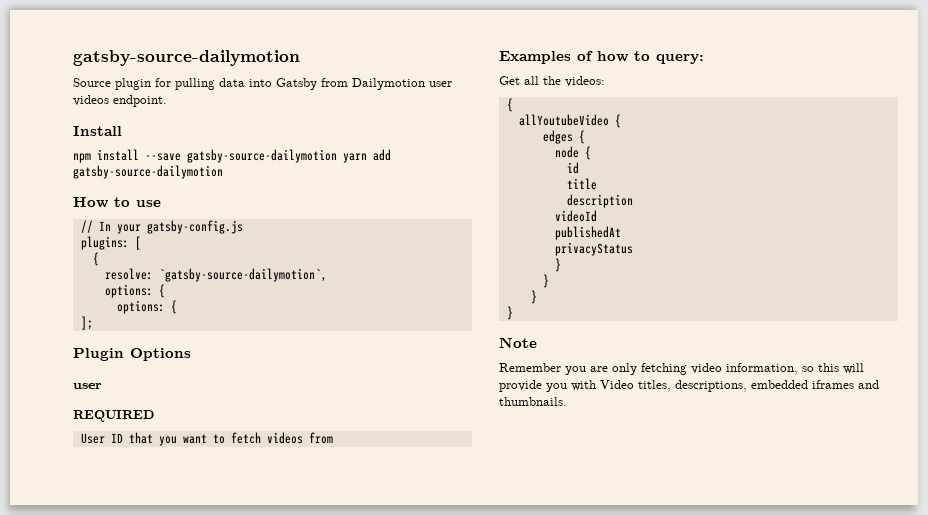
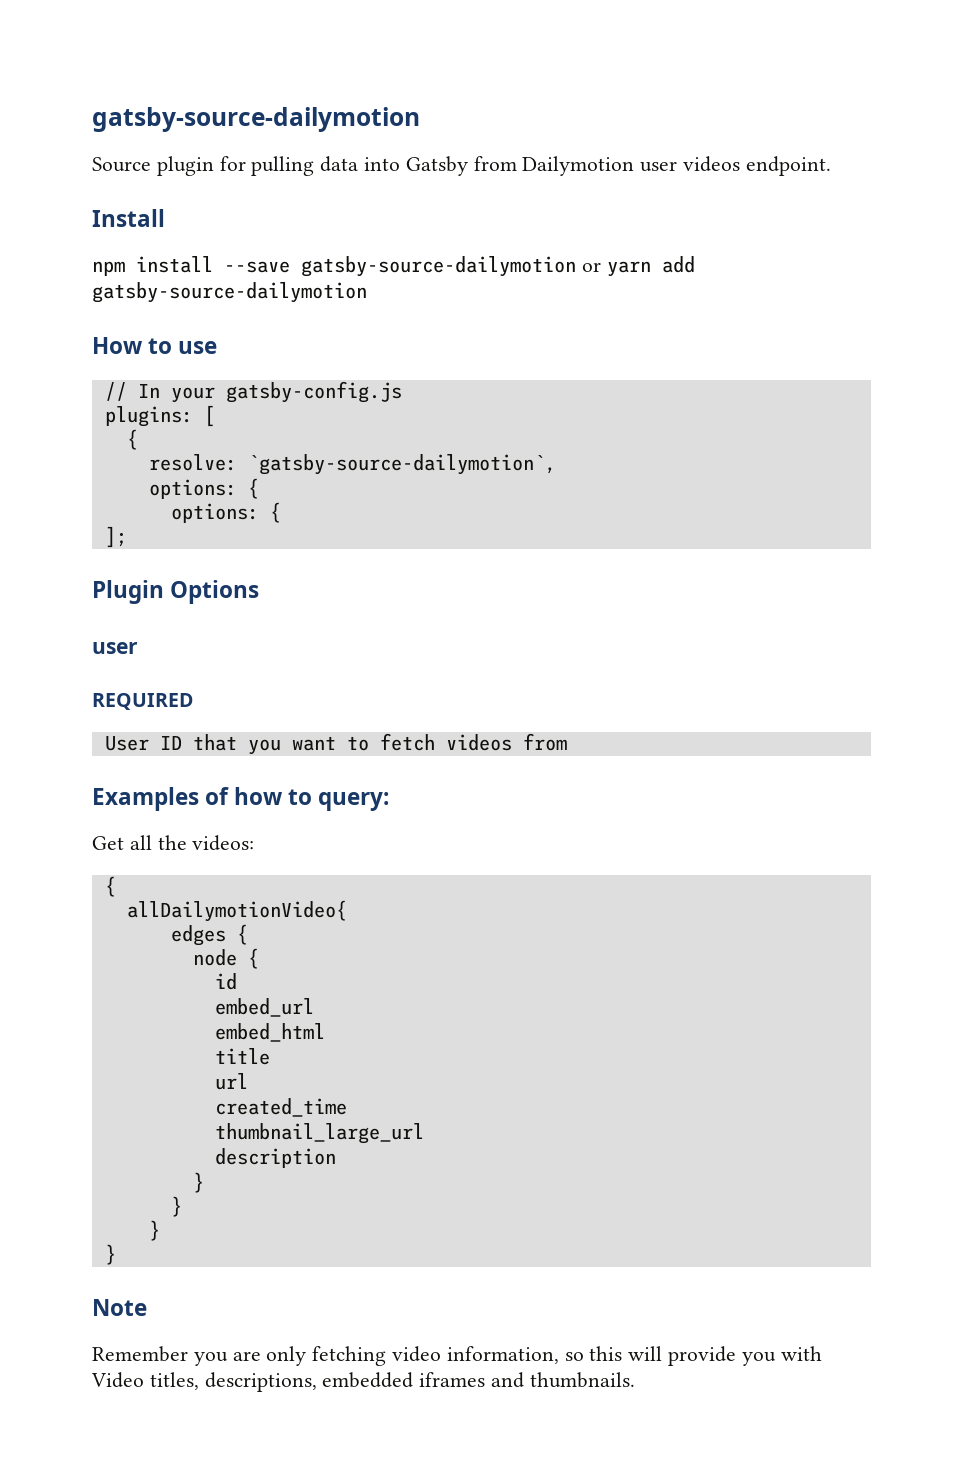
- npm install --save gatsby-source-dailymotion yarn add gatsby-source-dailymotion
+ npm install --save gatsby-source-dailymotion or yarn add gatsby-source-dailymotion
- allYoutubeVideo {
+ allDailymotionVideo{
+ embed_url
+ embed_html
+ url
+ created_time
+ thumbnail_large_url
  description
- videoId
- publishedAt
- privacyStatus

